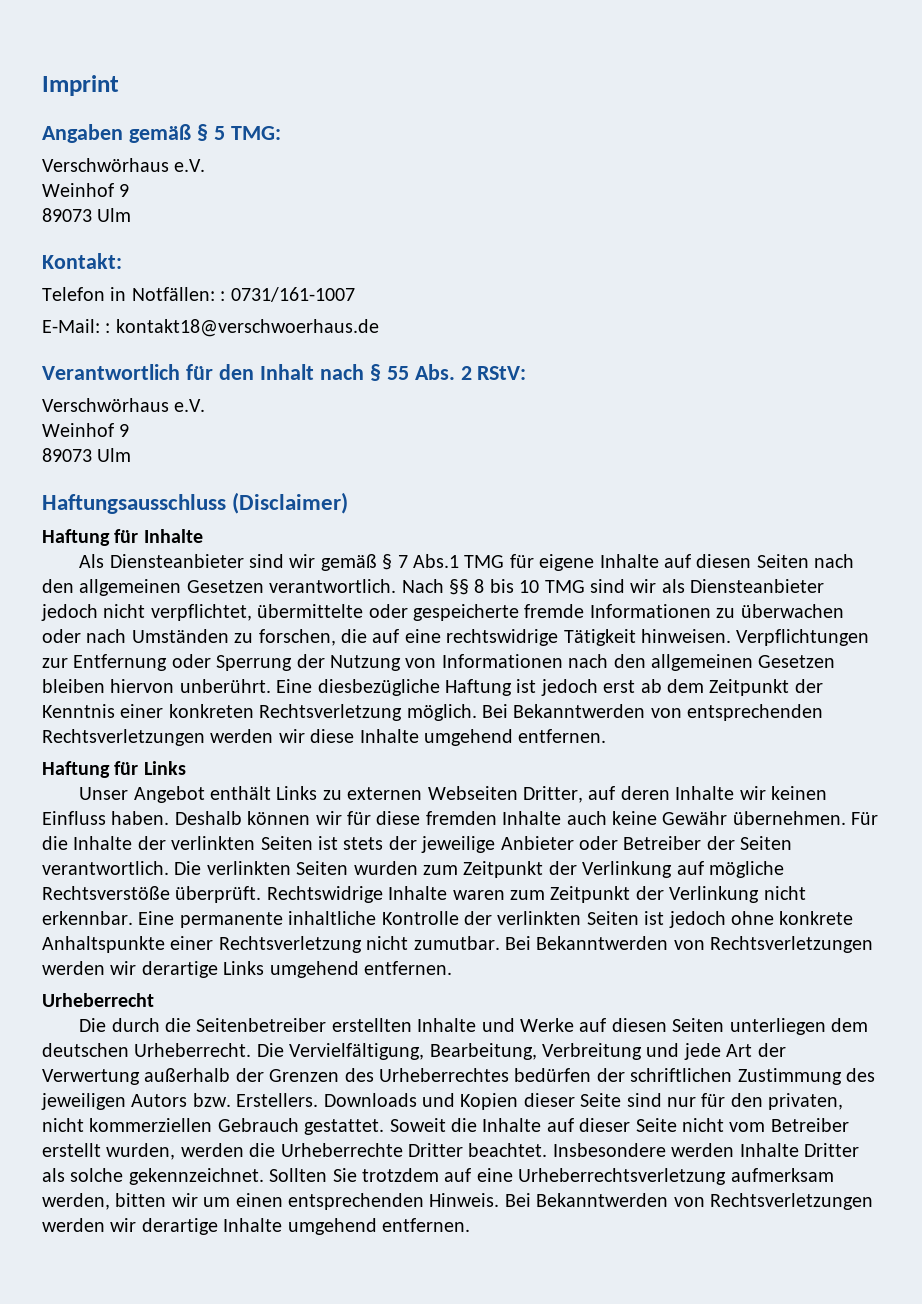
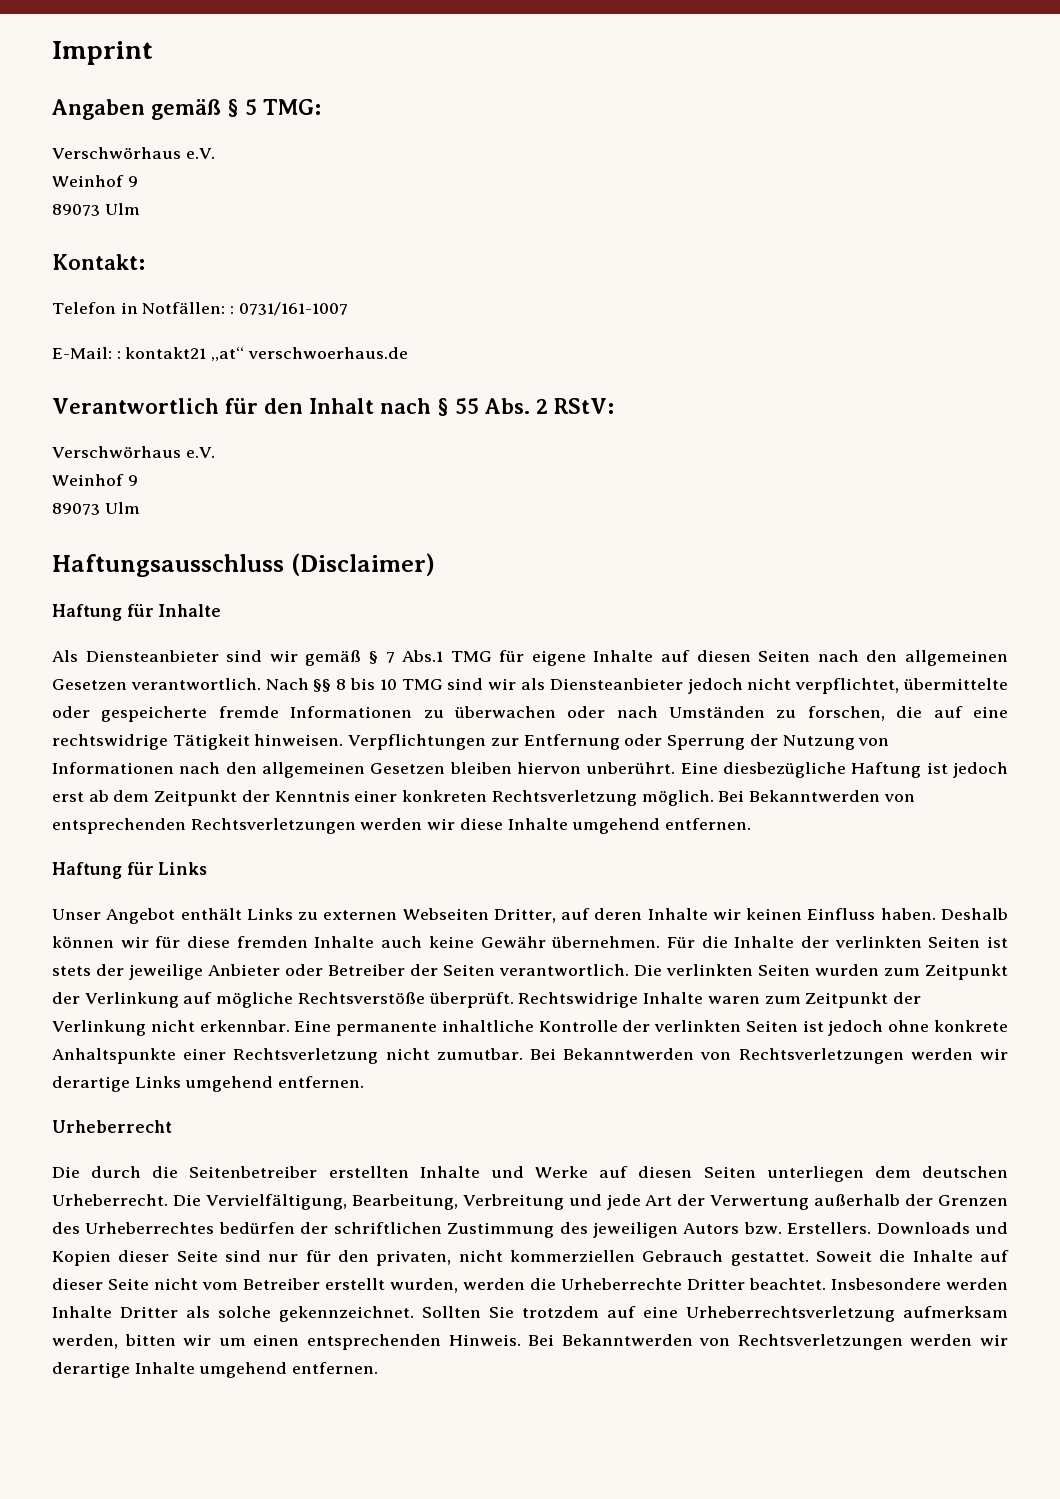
- E-Mail: : kontakt18@verschwoerhaus.de
+ E-Mail: : kontakt21 „at“ verschwoerhaus.de

